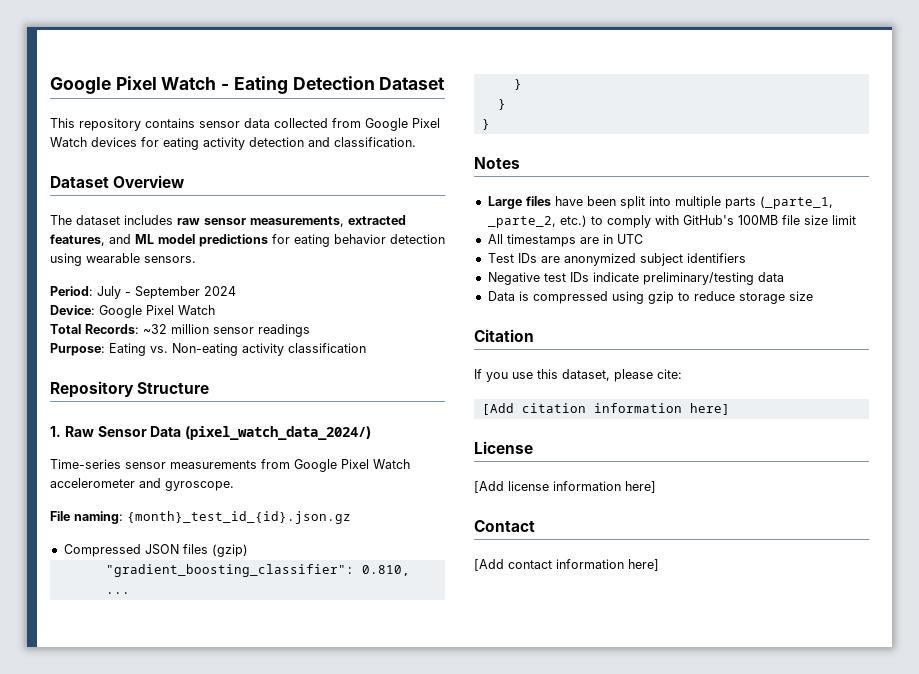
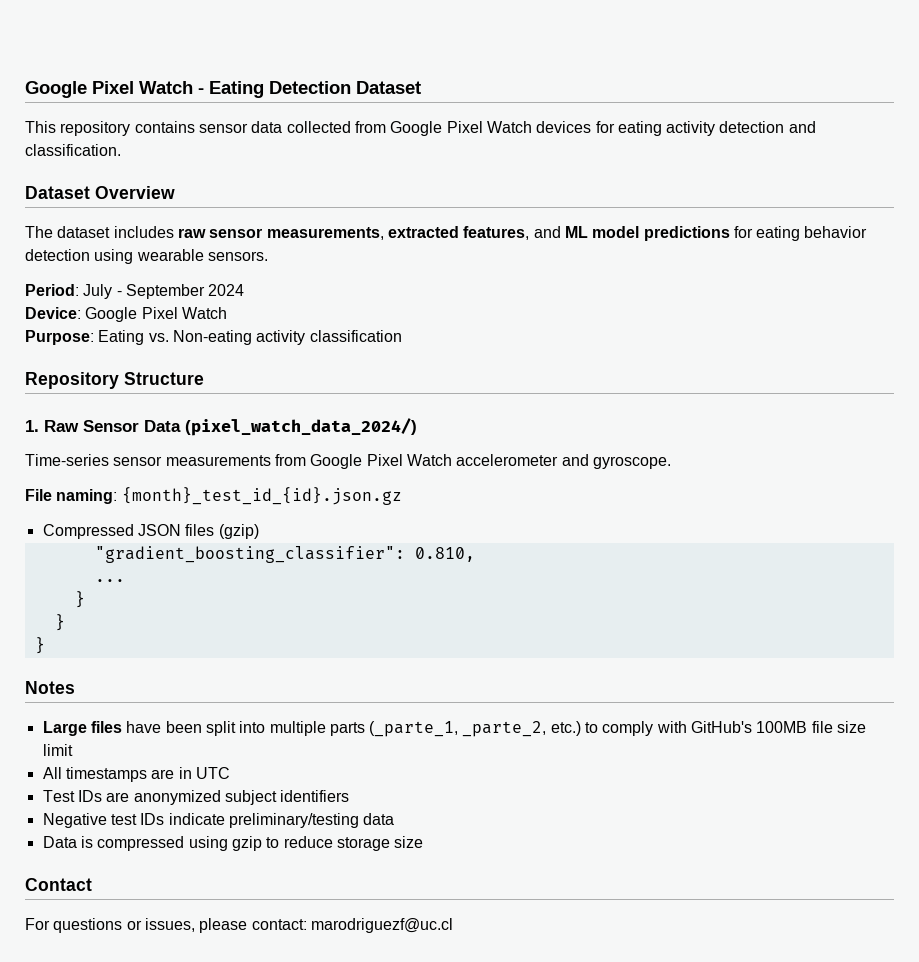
- Total Records: ~32 million sensor readings
- Citation
- If you use this dataset, please cite:
- [Add citation information here]
- License
- [Add license information here]
  Contact
- [Add contact information here]
+ For questions or issues, please contact: marodriguezf@uc.cl

